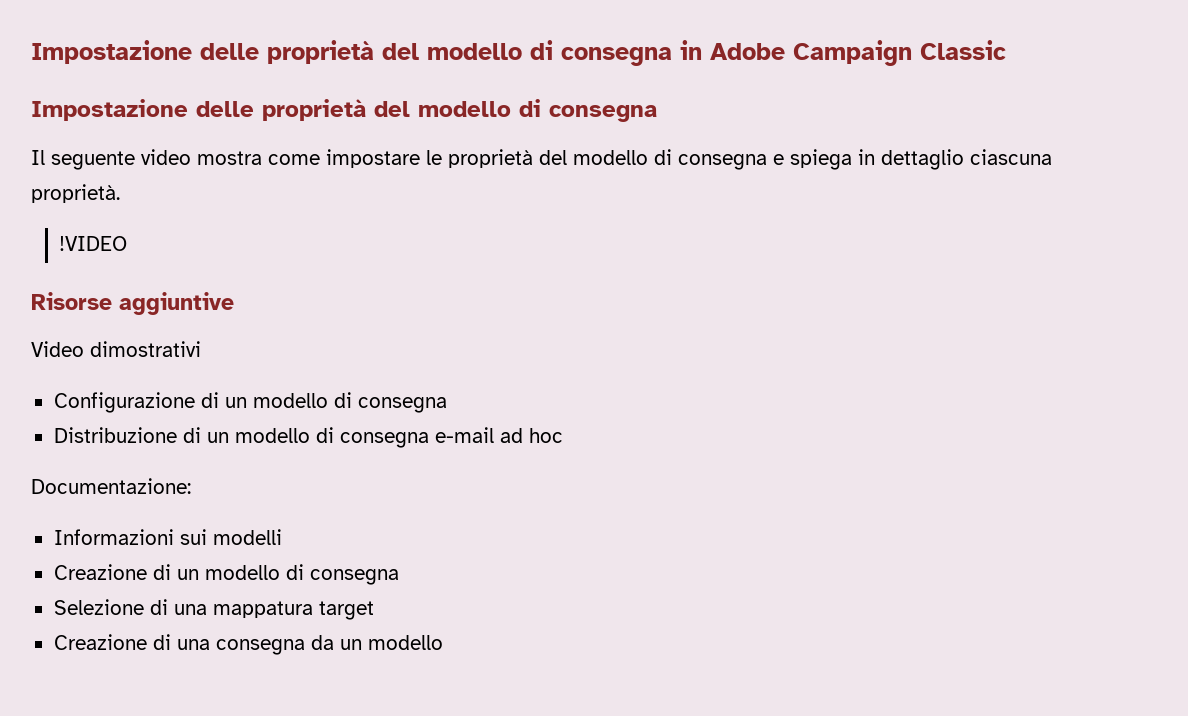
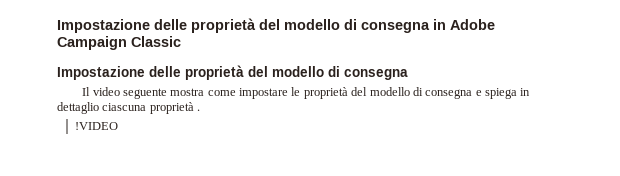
- Il seguente video mostra come impostare le proprietà del modello di consegna e spiega in dettaglio ciascuna proprietà.
+ Il video seguente mostra come impostare le proprietà del modello di consegna e spiega in dettaglio ciascuna proprietà .
- Risorse aggiuntive
- Video dimostrativi
- Configurazione di un modello di consegna
- Distribuzione di un modello di consegna e-mail ad hoc
- Documentazione:
- Informazioni sui modelli
- Creazione di un modello di consegna
- Selezione di una mappatura target
- Creazione di una consegna da un modello

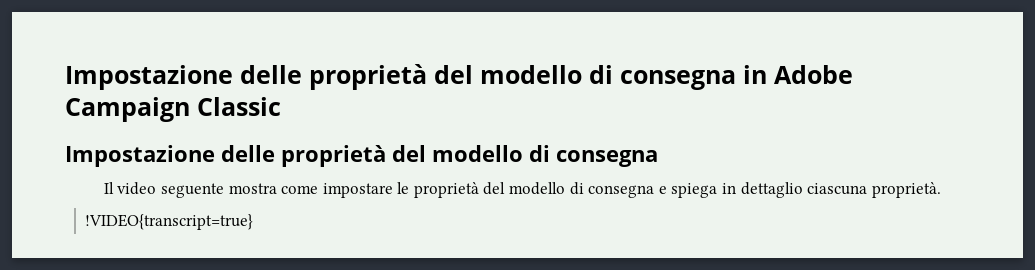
- Il video seguente mostra come impostare le proprietà del modello di consegna e spiega in dettaglio ciascuna proprietà .
- !VIDEO
+ Il video seguente mostra come impostare le proprietà del modello di consegna e spiega in dettaglio ciascuna proprietà.
+ !VIDEO{transcript=true}

